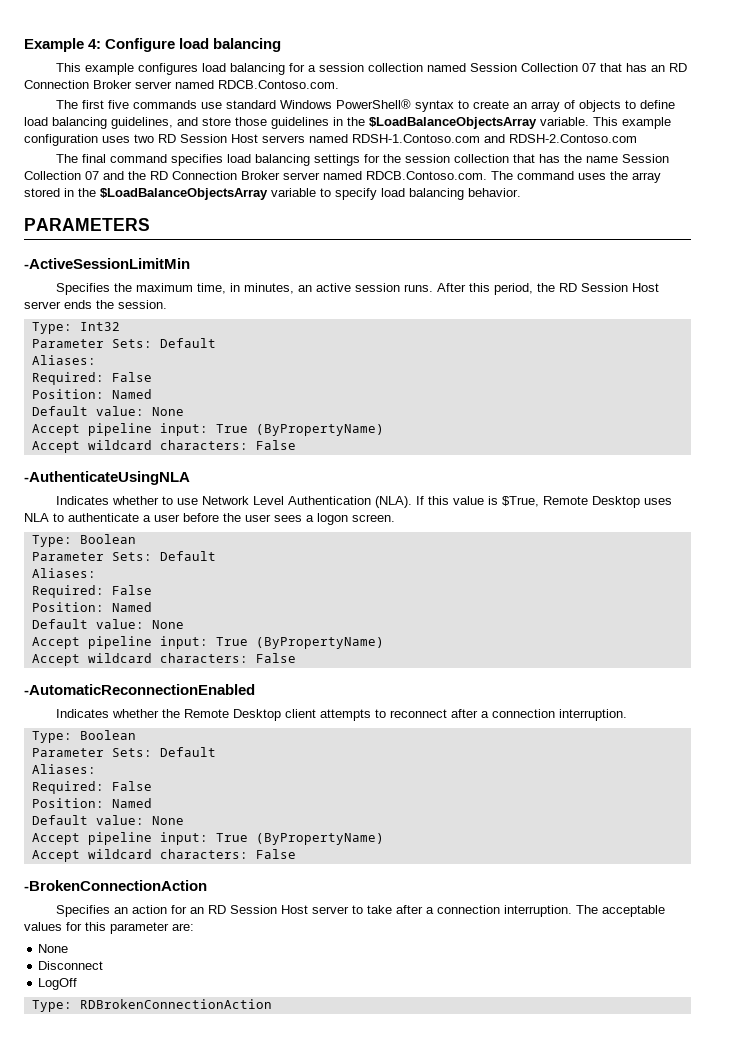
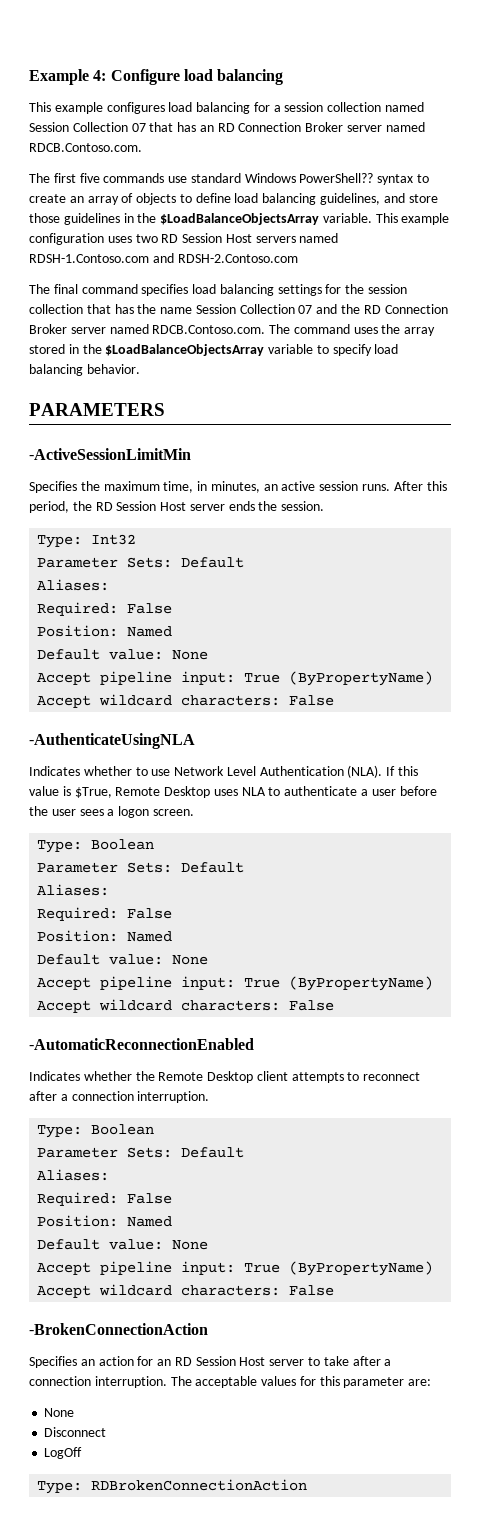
- The first five commands use standard Windows PowerShell® syntax to create an array of objects to define load balancing guidelines, and store those guidelines in the $LoadBalanceObjectsArray variable.
+ The first five commands use standard Windows PowerShell?? syntax to create an array of objects to define load balancing guidelines, and store those guidelines in the $LoadBalanceObjectsArray variable.

